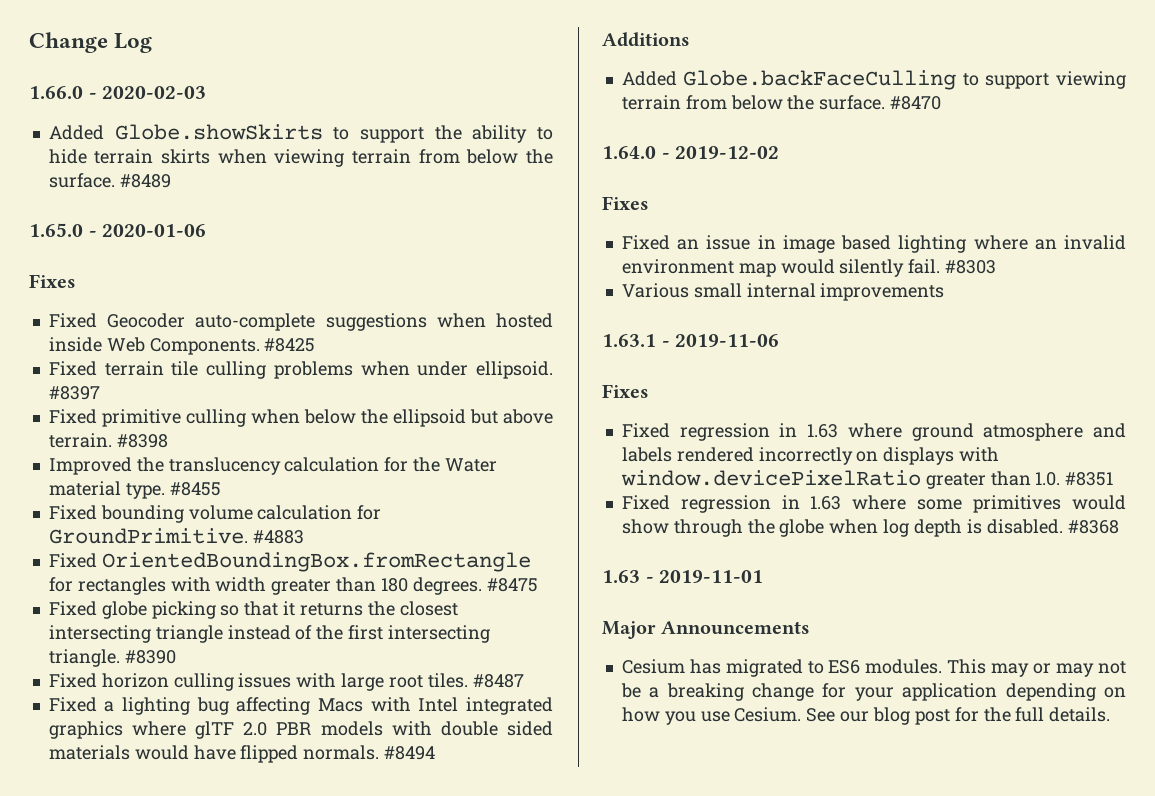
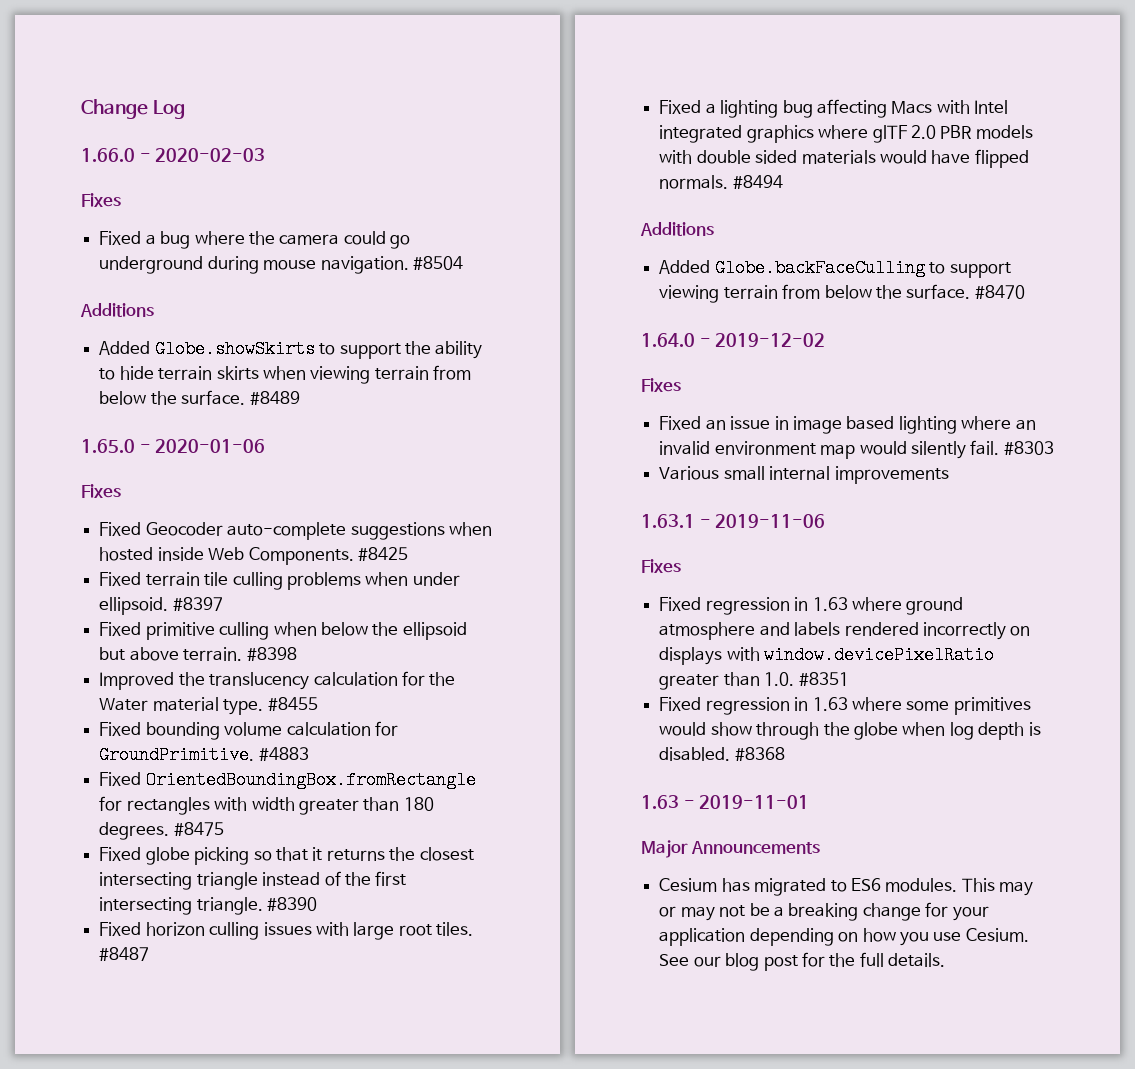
  1.66.0 - 2020-02-03
+ Fixes
+ Fixed a bug where the camera could go underground during mouse navigation. #8504
+ Additions

